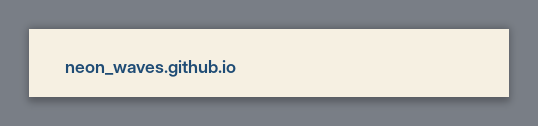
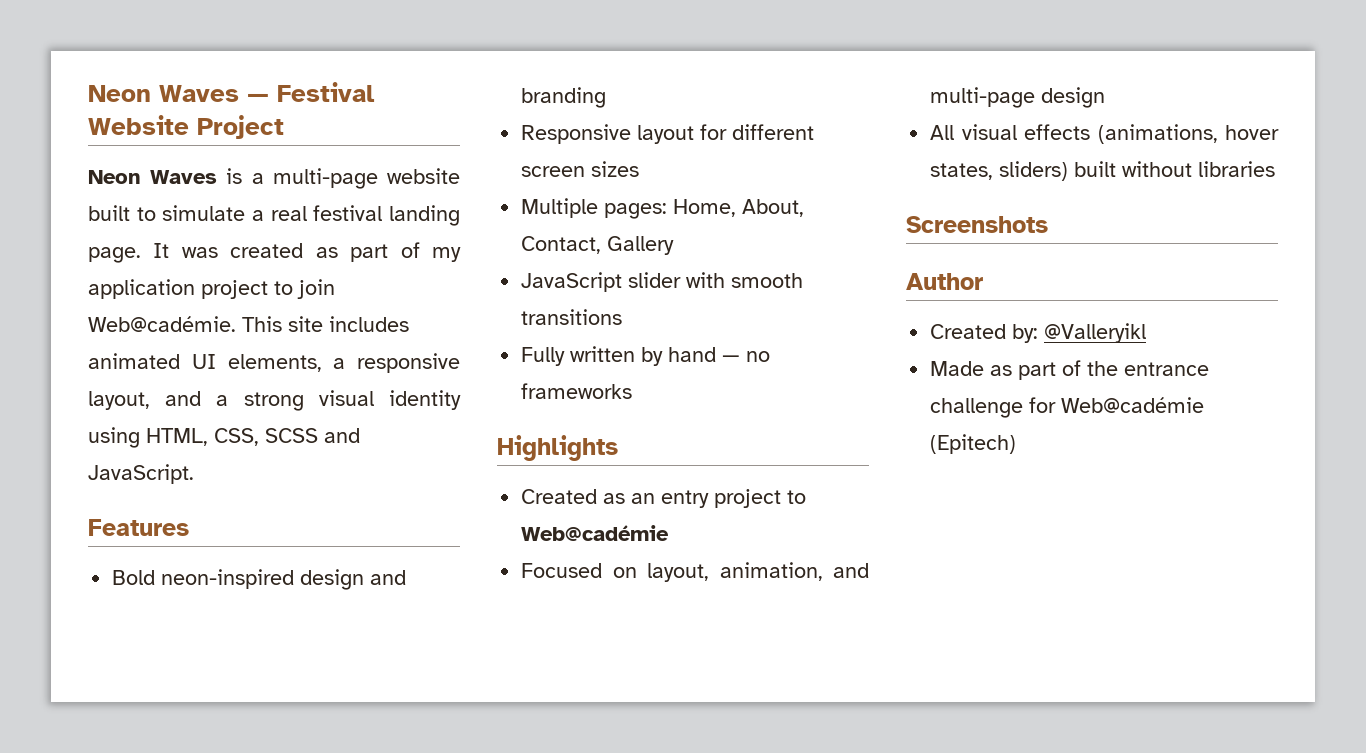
- neon_waves.github.io
+ Neon Waves — Festival Website Project
+ Neon Waves is a multi-page website built to simulate a real festival landing page. It was created as part of my application project to join Web@cadémie. This site includes animated UI elements, a responsive layout, and a strong visual identity using HTML, CSS, SCSS and JavaScript.
+ Features
+ Bold neon-inspired design and branding
+ Responsive layout for different screen sizes
+ Multiple pages: Home, About, Contact, Gallery
+ JavaScript slider with smooth transitions
+ Fully written by hand — no frameworks
+ Highlights
+ Created as an entry project to Web@cadémie
+ Focused on layout, animation, and multi-page design
+ All visual effects (animations, hover states, sliders) built without libraries
+ Screenshots
+ Author
+ Created by: @Valleryikl
+ Made as part of the entrance challenge for Web@cadémie (Epitech)

